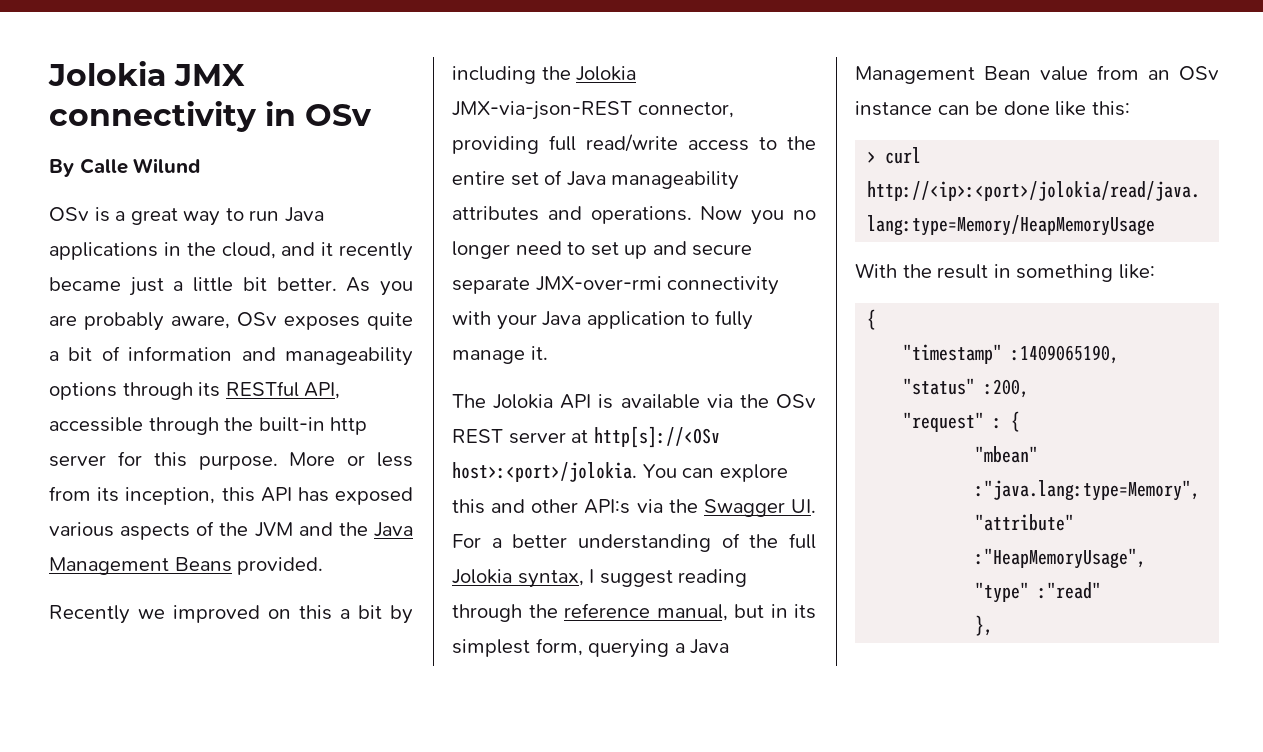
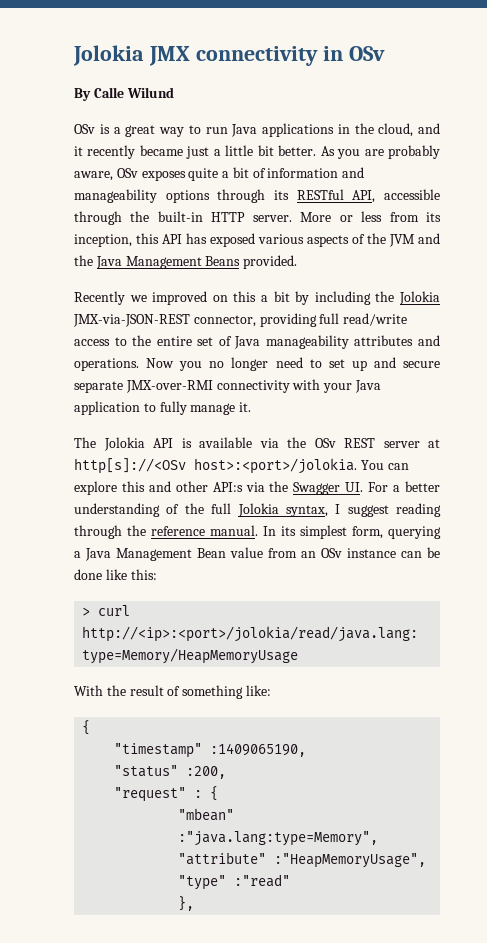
- As you are probably aware, OSv exposes quite a bit of information and manageability options through its RESTful API, accessible through the built-in http server for this purpose.
+ As you are probably aware, OSv exposes quite a bit of information and manageability options through its RESTful API, accessible through the built-in HTTP server.
- Recently we improved on this a bit by including the Jolokia JMX-via-json-REST connector, providing full read/write access to the entire set of Java manageability attributes and operations.
+ Recently we improved on this a bit by including the Jolokia JMX-via-JSON-REST connector, providing full read/write access to the entire set of Java manageability attributes and operations.
- Now you no longer need to set up and secure separate JMX-over-rmi connectivity with your Java application to fully manage it.
+ Now you no longer need to set up and secure separate JMX-over-RMI connectivity with your Java application to fully manage it.
- You can explore this and other API:s via the Swagger UI. For a better understanding of the full Jolokia syntax, I suggest reading through the reference manual, but in its simplest form, querying a Java Management Bean value from an OSv instance can be done like this:
+ You can explore this and other API:s via the Swagger UI. For a better understanding of the full Jolokia syntax, I suggest reading through the reference manual. In its simplest form, querying a Java Management Bean value from an OSv instance can be done like this:
- With the result in something like:
+ With the result of something like:

